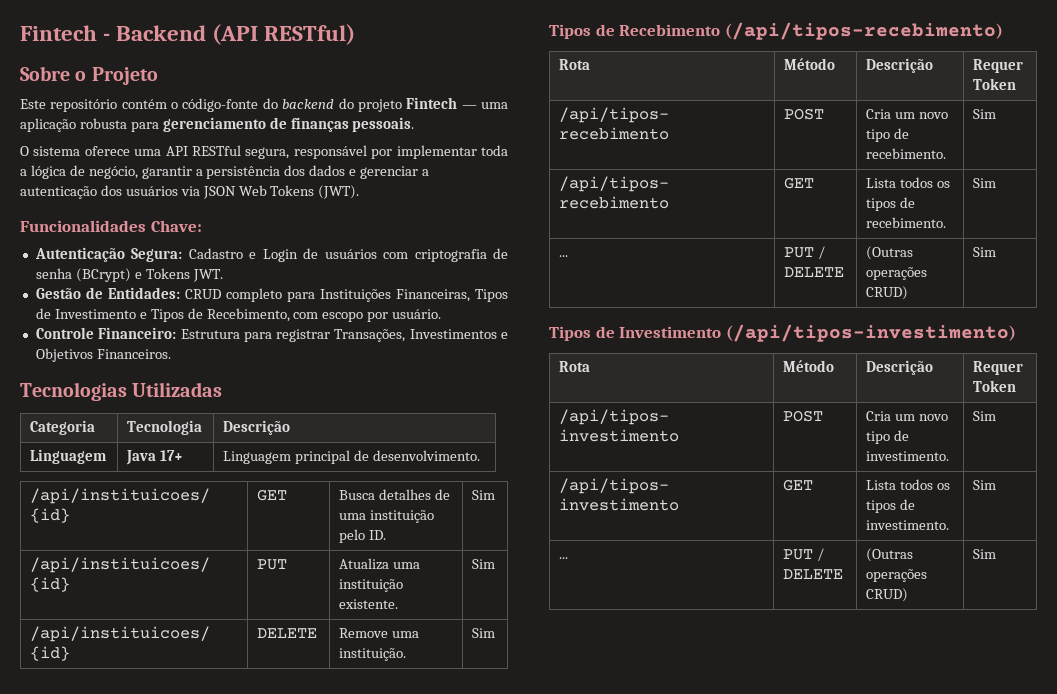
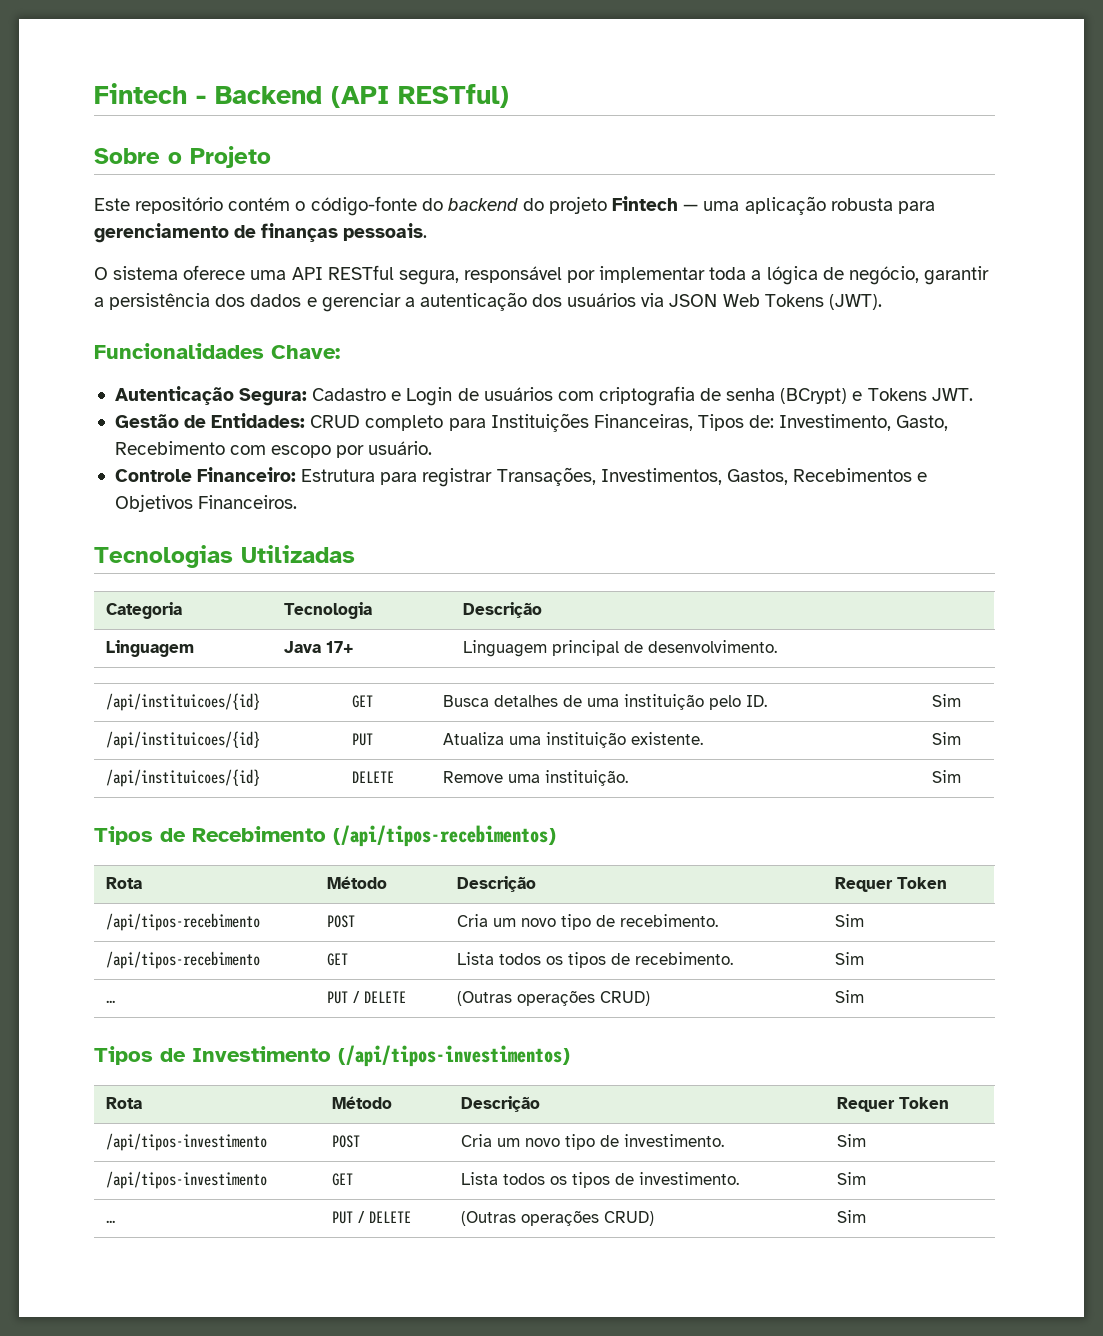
- Gestão de Entidades: CRUD completo para Instituições Financeiras, Tipos de Investimento e Tipos de Recebimento, com escopo por usuário.
+ Gestão de Entidades: CRUD completo para Instituições Financeiras, Tipos de: Investimento, Gasto, Recebimento com escopo por usuário.
- Controle Financeiro: Estrutura para registrar Transações, Investimentos e Objetivos Financeiros.
+ Controle Financeiro: Estrutura para registrar Transações, Investimentos, Gastos, Recebimentos e Objetivos Financeiros.
- Tipos de Recebimento (/api/tipos-recebimento)
+ Tipos de Recebimento (/api/tipos-recebimentos)
- Tipos de Investimento (/api/tipos-investimento)
+ Tipos de Investimento (/api/tipos-investimentos)

